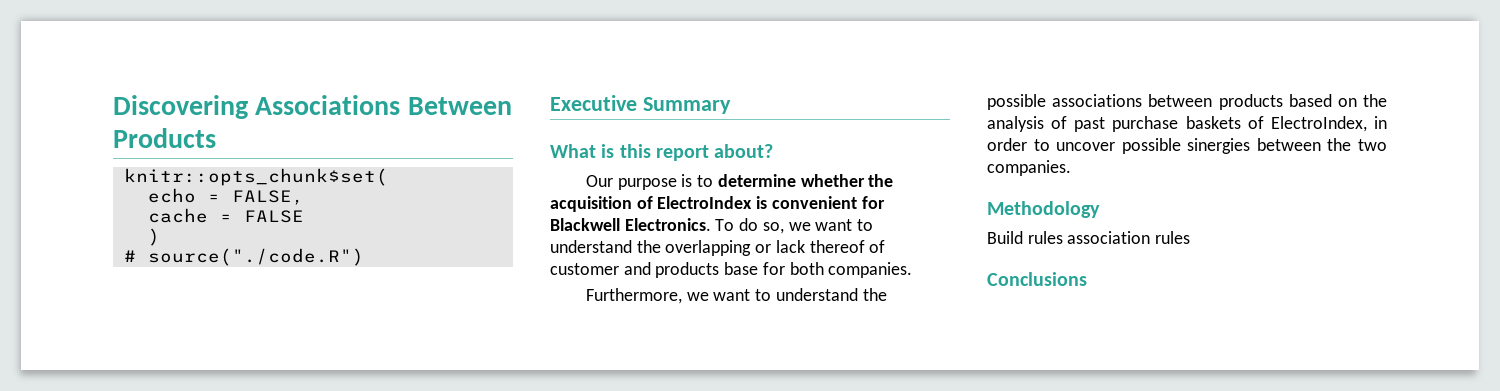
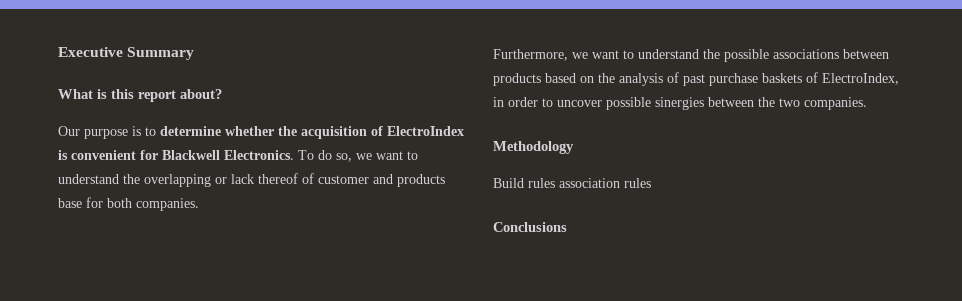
- Discovering Associations Between Products
- knitr::opts_chunk$set(
- echo = FALSE,
- cache = FALSE
- )
- # source("./code.R")

